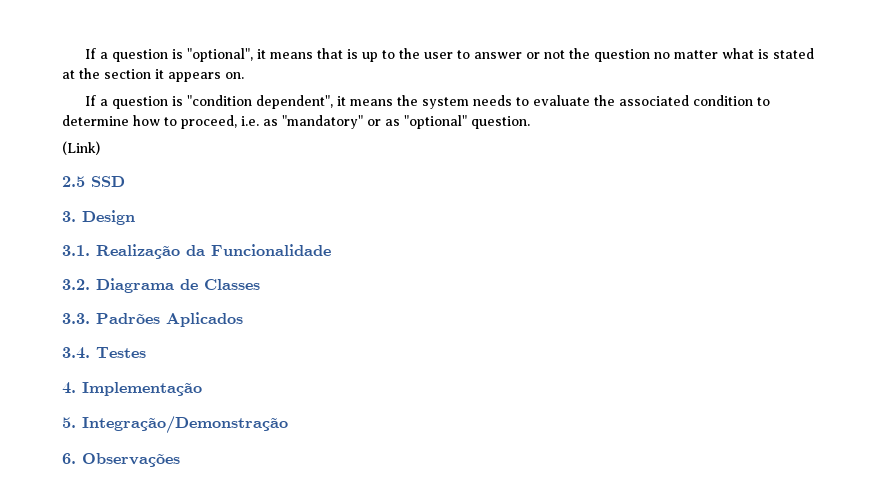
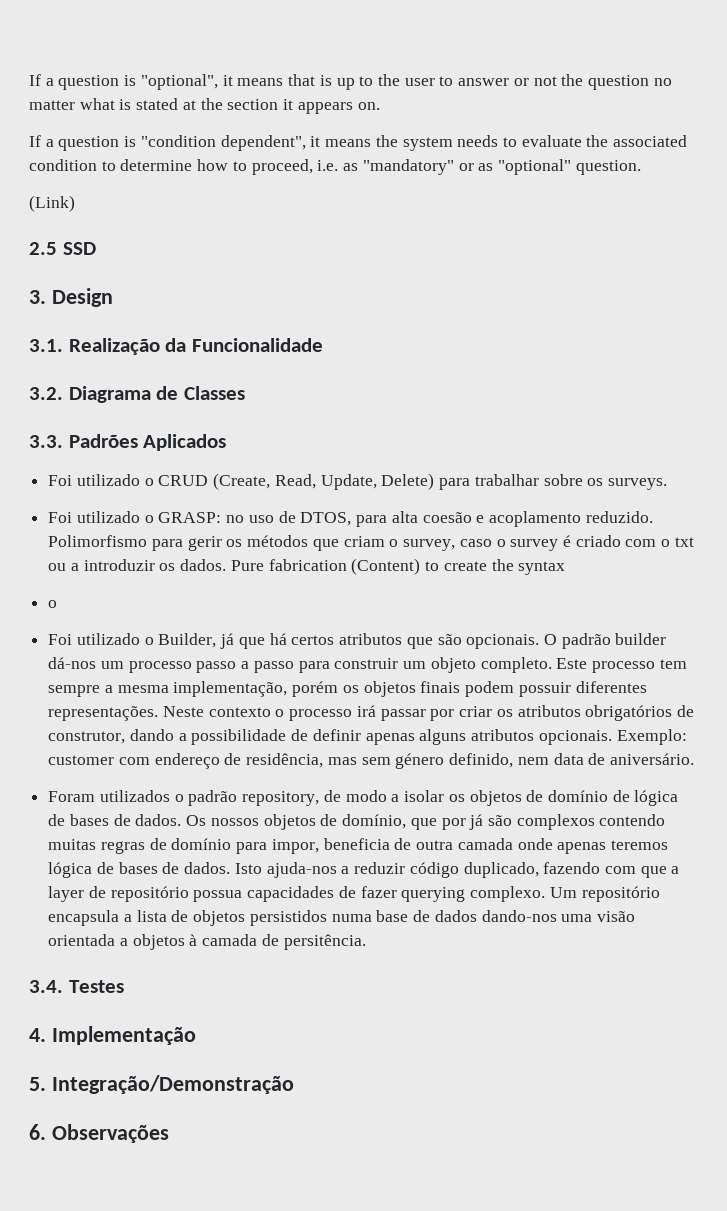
+ Foi utilizado o CRUD (Create, Read, Update, Delete) para trabalhar sobre os surveys.
+ Foi utilizado o GRASP: no uso de DTOS, para alta coesão e acoplamento reduzido. Polimorfismo para gerir os métodos que criam o survey, caso o survey é criado com o txt ou a introduzir os dados. Pure fabrication (Content) to create the syntax
+ o
+ Foi utilizado o Builder, já que há certos atributos que são opcionais. O padrão builder dá-nos um processo passo a passo para construir um objeto completo. Este processo tem sempre a mesma implementação, porém os objetos finais podem possuir diferentes representações. Neste contexto o processo irá passar por criar os atributos obrigatórios de construtor, dando a possibilidade de definir apenas alguns atributos opcionais. Exemplo: customer com endereço de residência, mas sem género definido, nem data de aniversário.
+ Foram utilizados o padrão repository, de modo a isolar os objetos de domínio de lógica de bases de dados. Os nossos objetos de domínio, que por já são complexos contendo muitas regras de domínio para impor, beneficia de outra camada onde apenas teremos lógica de bases de dados. Isto ajuda-nos a reduzir código duplicado, fazendo com que a layer de repositório possua capacidades de fazer querying complexo. Um repositório encapsula a lista de objetos persistidos numa base de dados dando-nos uma visão orientada a objetos à camada de persitência.

